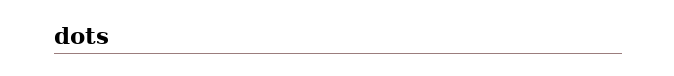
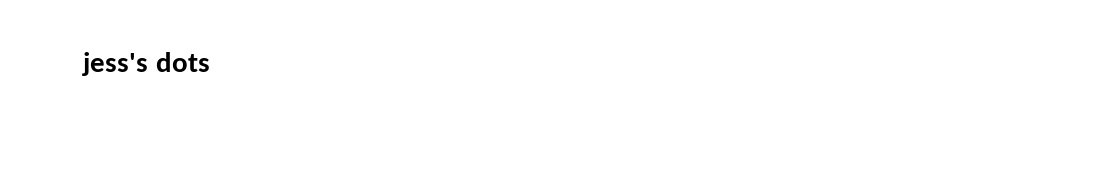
- dots
+ jess's dots

